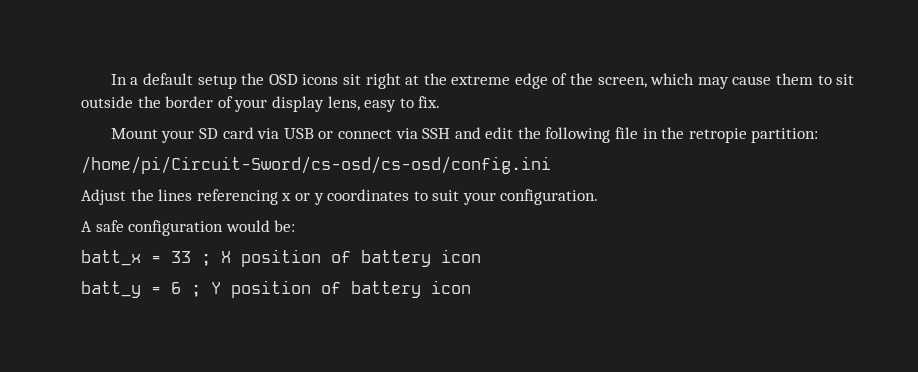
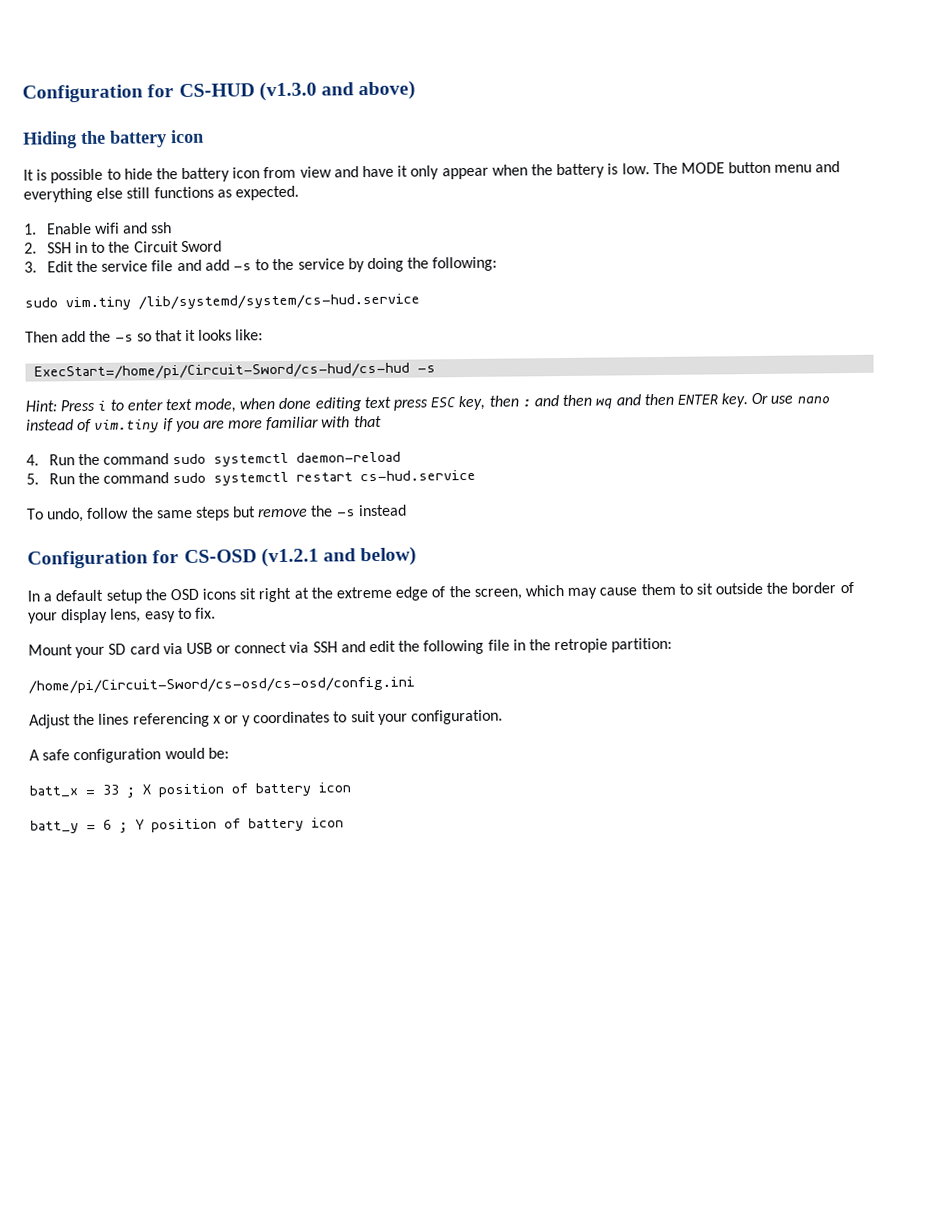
+ Configuration for CS-HUD (v1.3.0 and above)
+ Hiding the battery icon
+ It is possible to hide the battery icon from view and have it only appear when the battery is low. The MODE button menu and everything else still functions as expected.
+ 1. Enable wifi and ssh
+ 2. SSH in to the Circuit Sword
+ 3. Edit the service file and add -s to the service by doing the following:
+ sudo vim.tiny /lib/systemd/system/cs-hud.service
+ Then add the -s so that it looks like:
+ ExecStart=/home/pi/Circuit-Sword/cs-hud/cs-hud -s
+ Hint: Press i to enter text mode, when done editing text press ESC key, then : and then wq and then ENTER key. Or use nano instead of vim.tiny if you are more familiar with that
+ 4. Run the command sudo systemctl daemon-reload
+ 5. Run the command sudo systemctl restart cs-hud.service
+ To undo, follow the same steps but remove the -s instead
+ Configuration for CS-OSD (v1.2.1 and below)

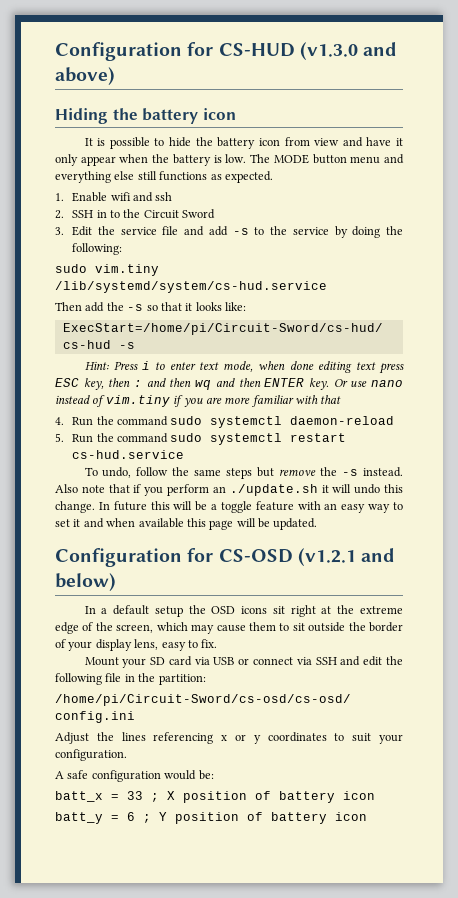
- To undo, follow the same steps but remove the -s instead
+ To undo, follow the same steps but remove the -s instead. Also note that if you perform an ./update.sh it will undo this change. In future this will be a toggle feature with an easy way to set it and when available this page will be updated.
- Mount your SD card via USB or connect via SSH and edit the following file in the retropie partition:
+ Mount your SD card via USB or connect via SSH and edit the following file in the partition:

